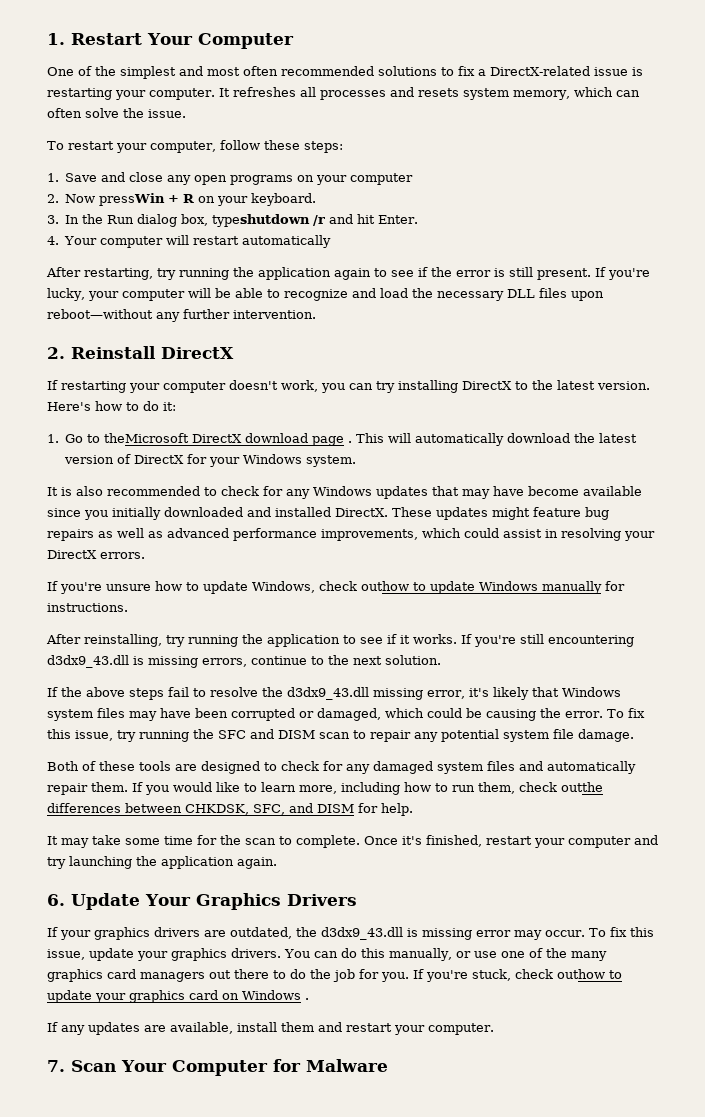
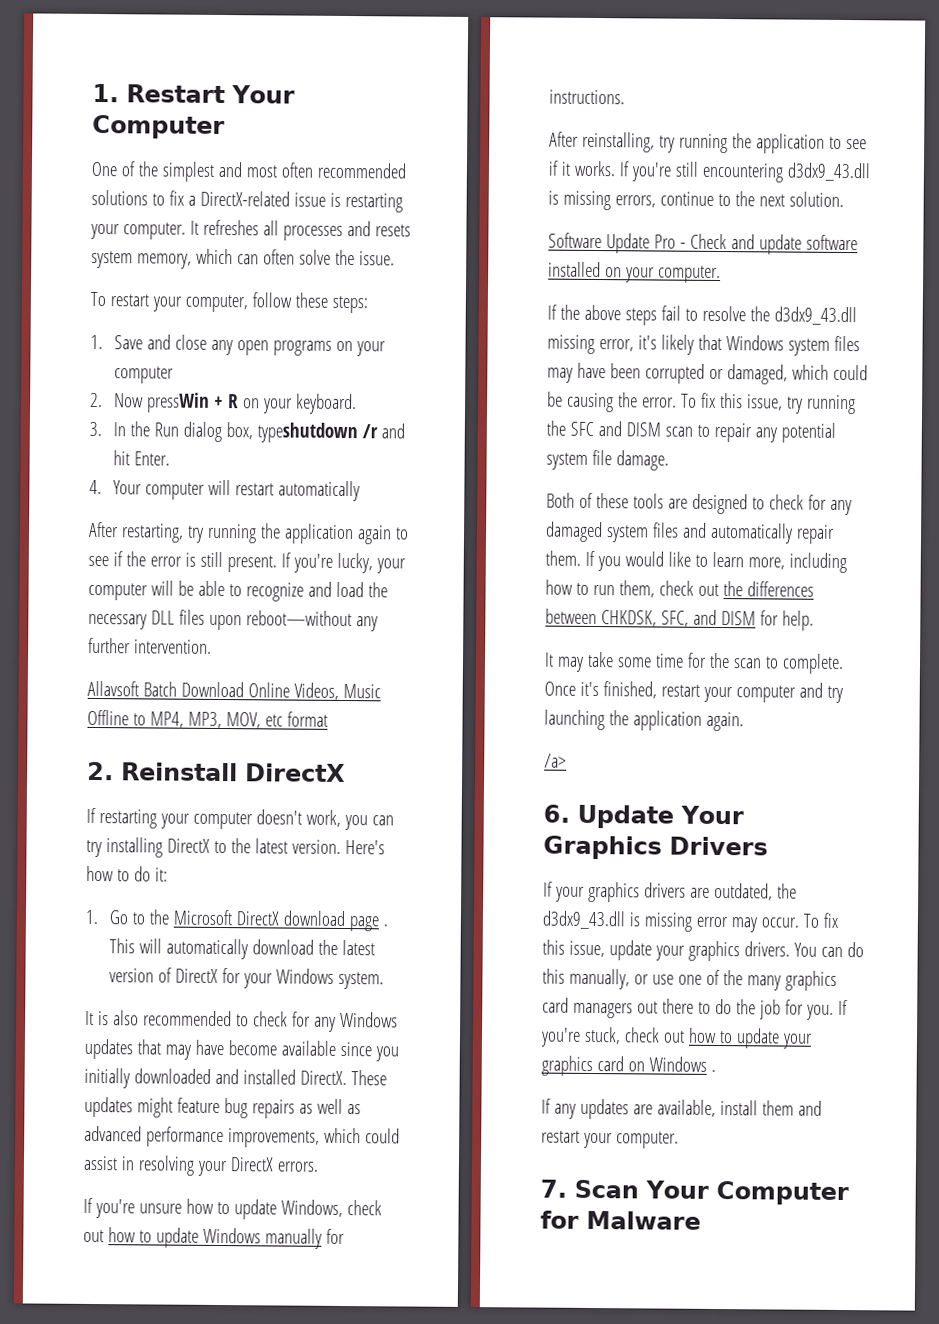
+ Allavsoft Batch Download Online Videos, Music Offline to MP4, MP3, MOV, etc format
- 1. Go to theMicrosoft DirectX download page .
+ 1. Go to the Microsoft DirectX download page .
- If you're unsure how to update Windows, check outhow to update Windows manually for instructions.
+ If you're unsure how to update Windows, check out how to update Windows manually for instructions.
+ Software Update Pro - Check and update software installed on your computer.
- If you would like to learn more, including how to run them, check outthe differences between CHKDSK, SFC, and DISM for help.
+ If you would like to learn more, including how to run them, check out the differences between CHKDSK, SFC, and DISM for help.
+ /a>
- If you're stuck, check outhow to update your graphics card on Windows .
+ If you're stuck, check out how to update your graphics card on Windows .

